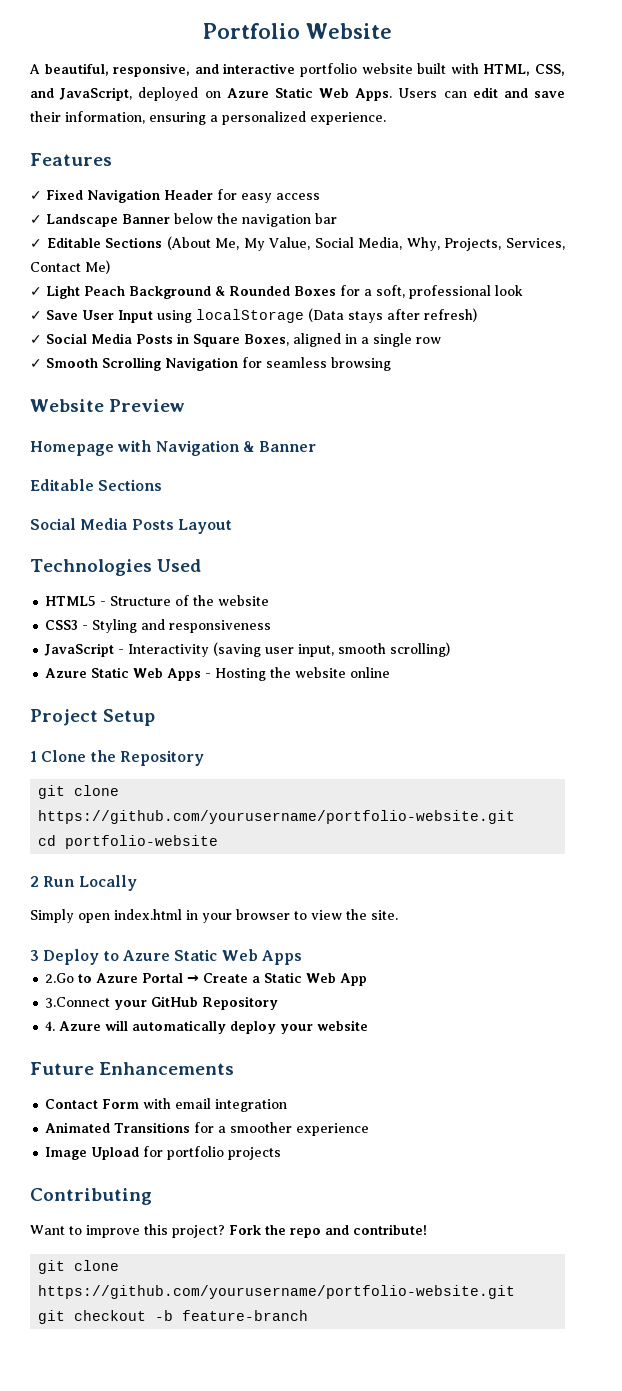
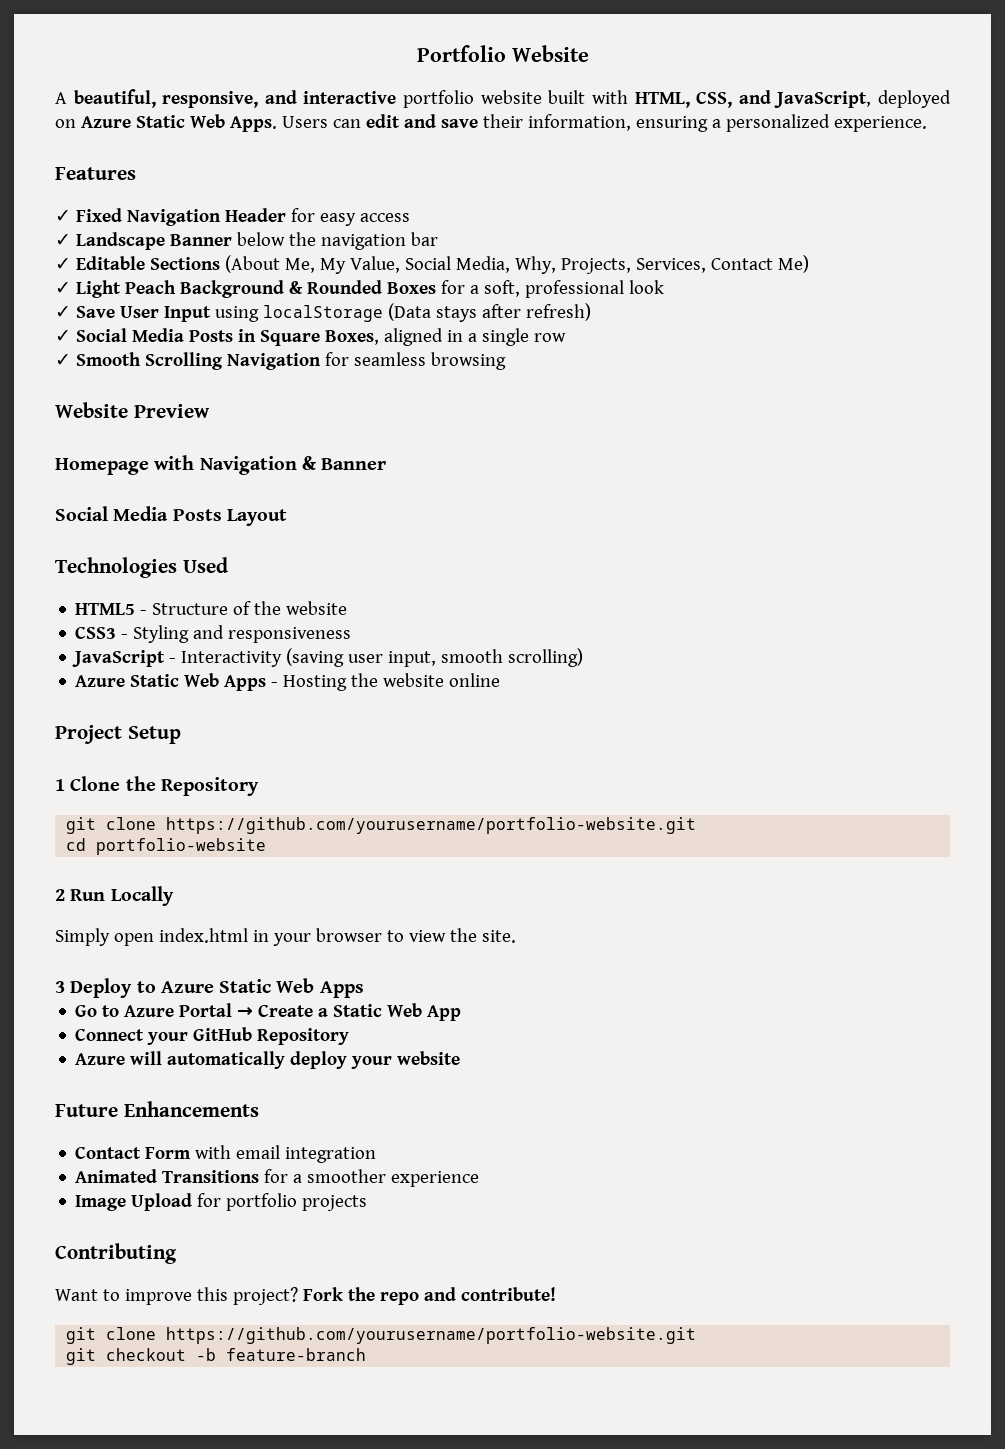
  Homepage with Navigation & Banner
- Editable Sections
- 2.Go to Azure Portal → Create a Static Web App
+ Go to Azure Portal → Create a Static Web App
- 3.Connect your GitHub Repository
+ Connect your GitHub Repository
- 4. Azure will automatically deploy your website
+ Azure will automatically deploy your website

